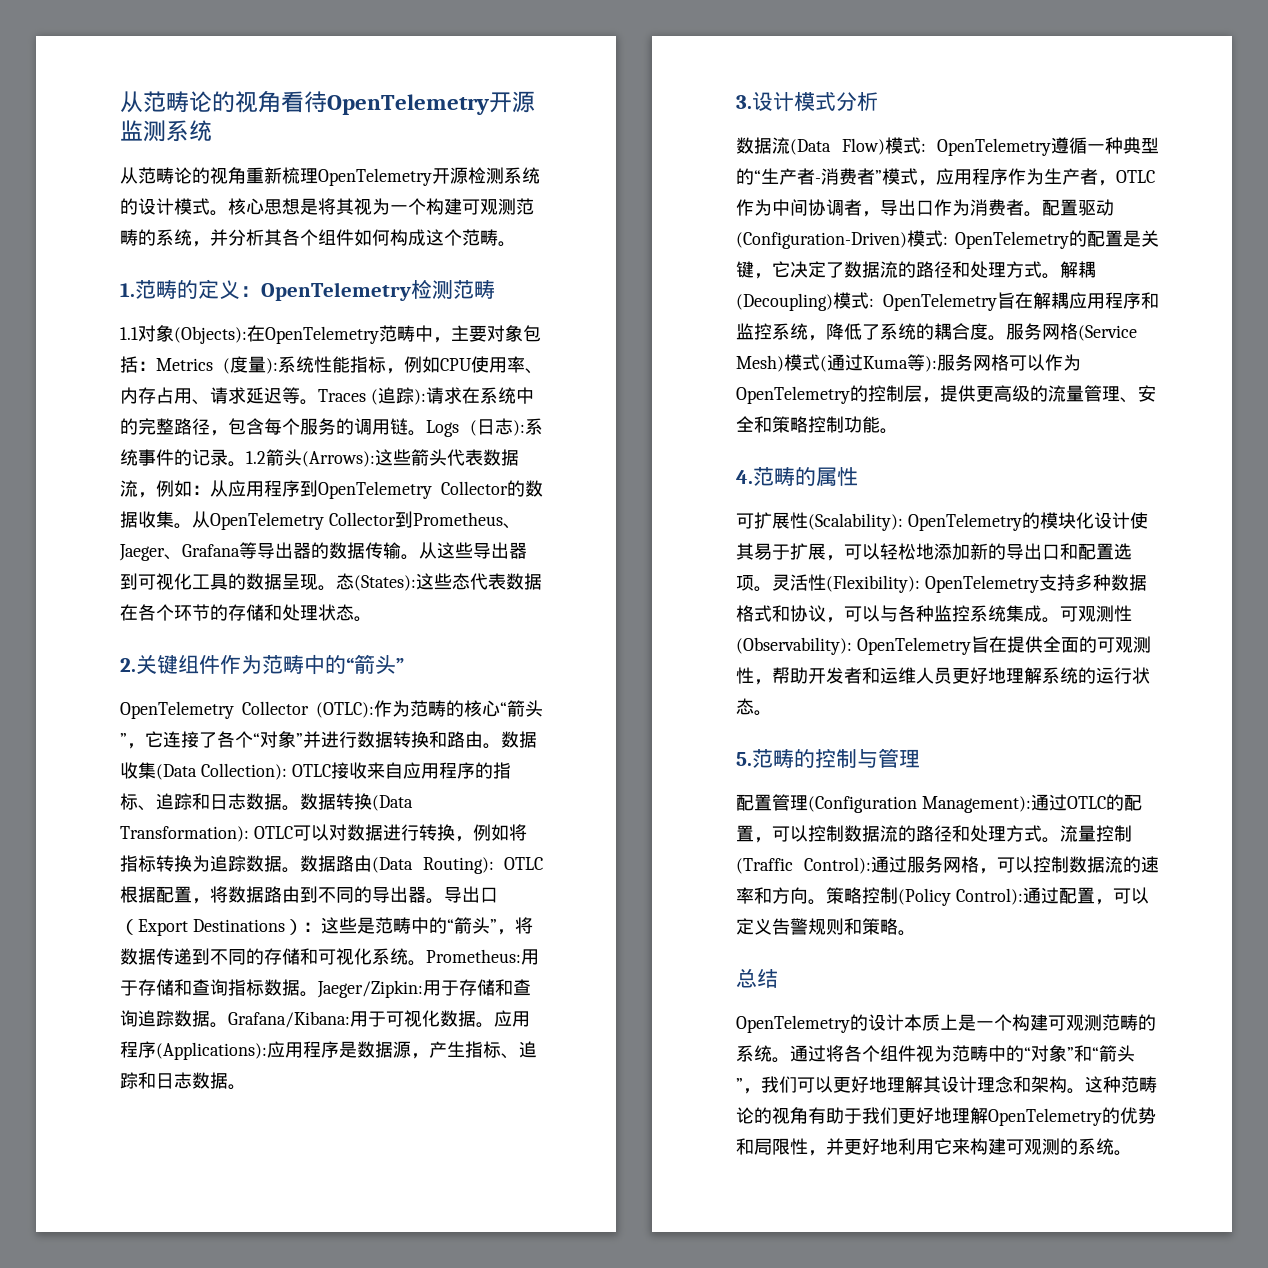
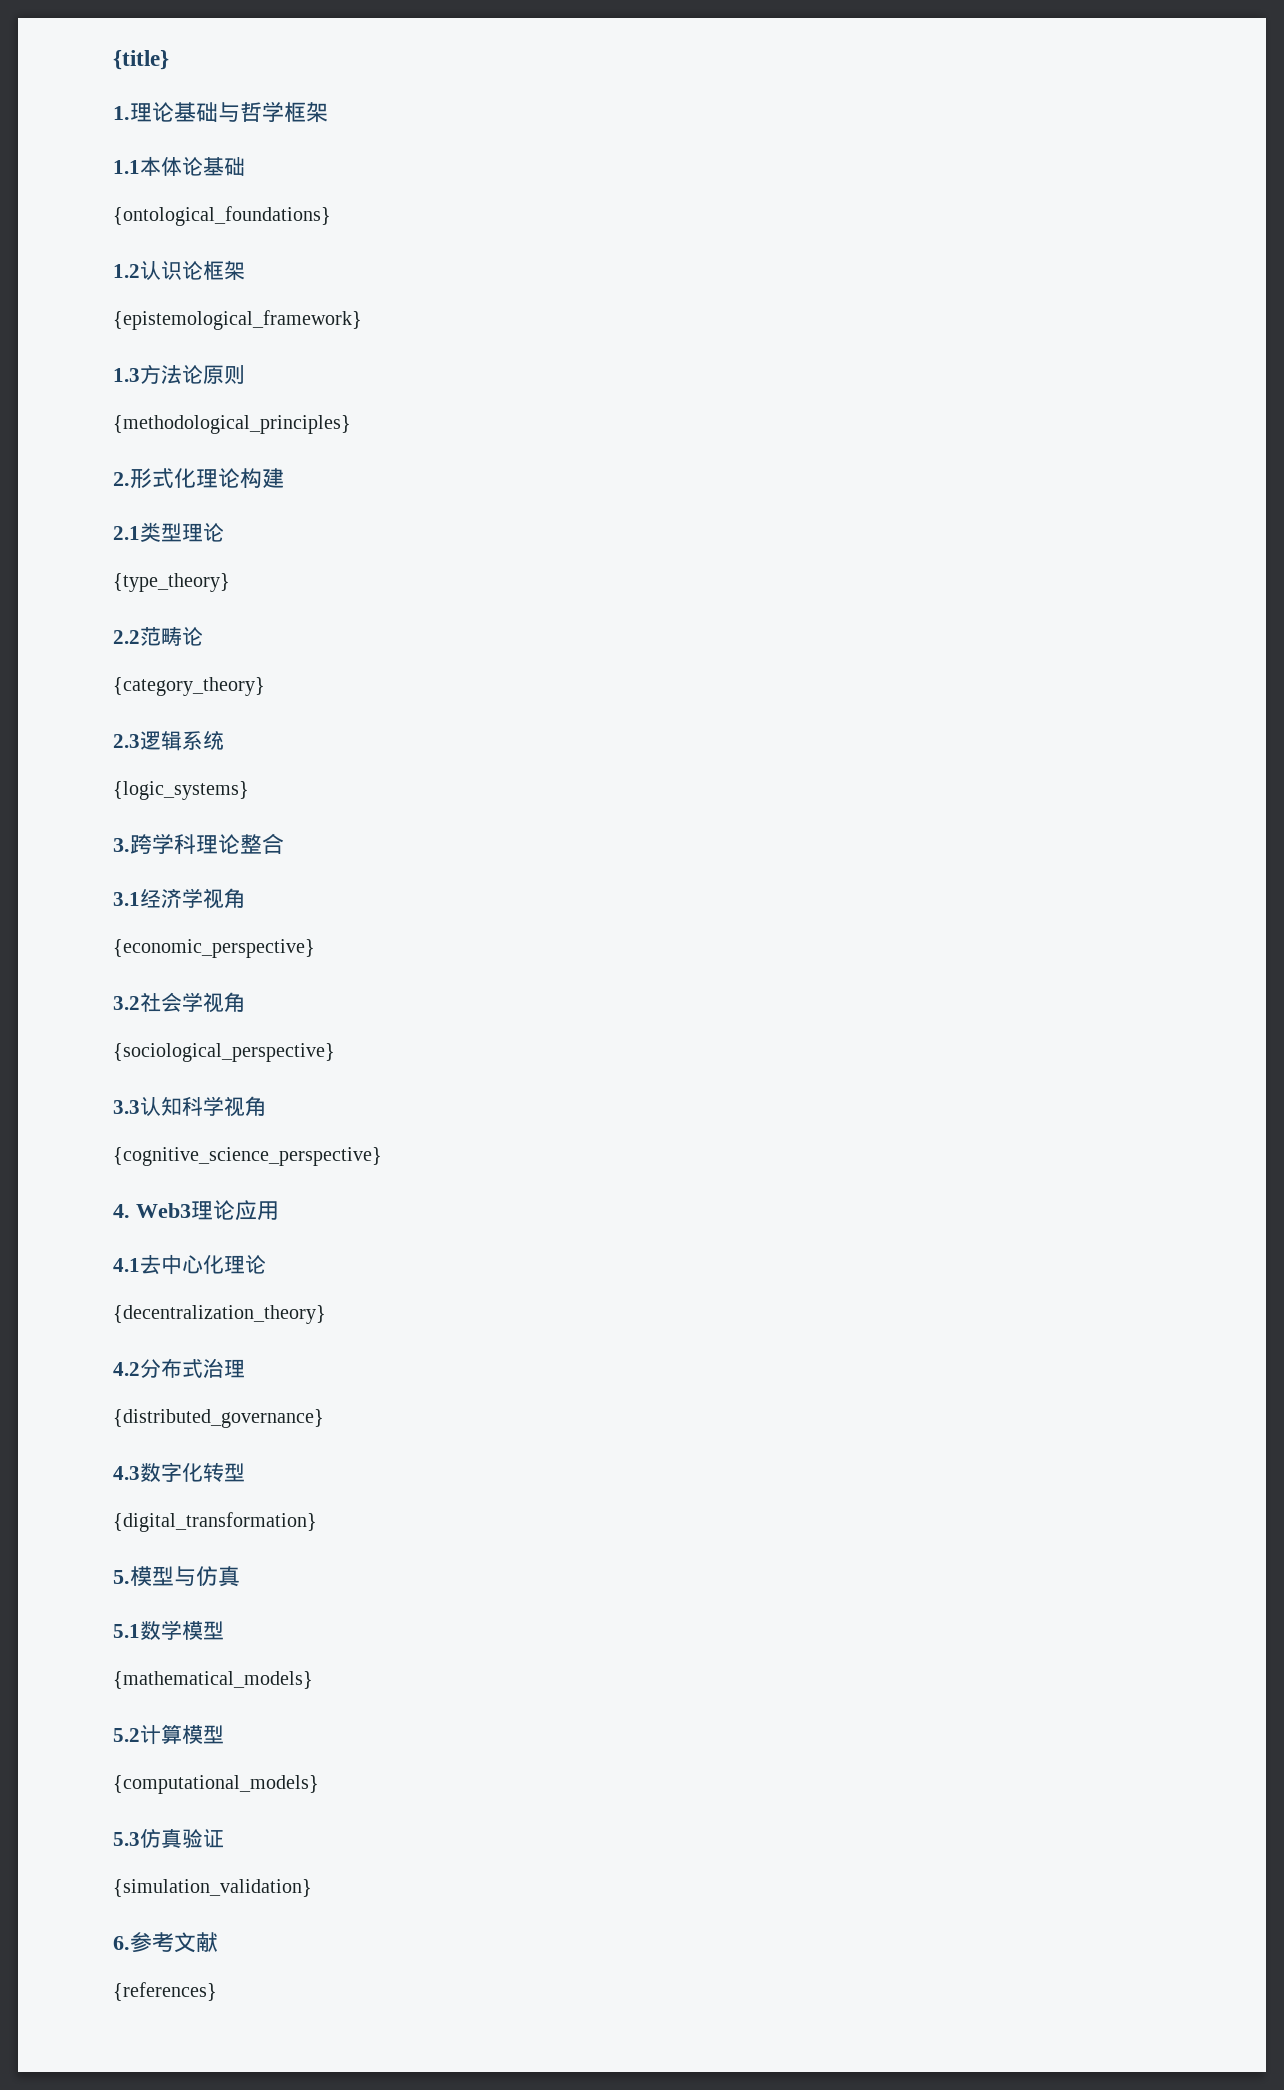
- 从范畴论的视角看待OpenTelemetry开源监测系统
- 从范畴论的视角重新梳理OpenTelemetry开源检测系统的设计模式。核心思想是将其视为一个构建可观测范畴的系统，并分析其各个组件如何构成这个范畴。
- 1.范畴的定义：OpenTelemetry检测范畴
- 1.1对象(Objects):在OpenTelemetry范畴中，主要对象包括：Metrics (度量):系统性能指标，例如CPU使用率、内存占用、请求延迟等。Traces (追踪):请求在系统中的完整路径，包含每个服务的调用链。Logs (日志):系统事件的记录。1.2箭头(Arrows):这些箭头代表数据流，例如：从应用程序到OpenTelemetry Collector的数据收集。从OpenTelemetry Collector到Prometheus、Jaeger、Grafana等导出器的数据传输。从这些导出器到可视化工具的数据呈现。态(States):这些态代表数据在各个环节的存储和处理状态。
- 2.关键组件作为范畴中的“箭头”
- OpenTelemetry Collector (OTLC):作为范畴的核心“箭头”，它连接了各个“对象”并进行数据转换和路由。数据收集(Data Collection): OTLC接收来自应用程序的指标、追踪和日志数据。数据转换(Data Transformation): OTLC可以对数据进行转换，例如将指标转换为追踪数据。数据路由(Data Routing): OTLC根据配置，将数据路由到不同的导出器。导出口（Export Destinations）：这些是范畴中的“箭头”，将数据传递到不同的存储和可视化系统。Prometheus:用于存储和查询指标数据。Jaeger/Zipkin:用于存储和查询追踪数据。Grafana/Kibana:用于可视化数据。应用程序(Applications):应用程序是数据源，产生指标、追踪和日志数据。
- 3.设计模式分析
- 数据流(Data Flow)模式: OpenTelemetry遵循一种典型的“生产者-消费者”模式，应用程序作为生产者，OTLC作为中间协调者，导出口作为消费者。配置驱动(Configuration-Driven)模式: OpenTelemetry的配置是关键，它决定了数据流的路径和处理方式。解耦(Decoupling)模式: OpenTelemetry旨在解耦应用程序和监控系统，降低了系统的耦合度。服务网格(Service Mesh)模式(通过Kuma等):服务网格可以作为OpenTelemetry的控制层，提供更高级的流量管理、安全和策略控制功能。
- 4.范畴的属性
- 可扩展性(Scalability): OpenTelemetry的模块化设计使其易于扩展，可以轻松地添加新的导出口和配置选项。灵活性(Flexibility): OpenTelemetry支持多种数据格式和协议，可以与各种监控系统集成。可观测性(Observability): OpenTelemetry旨在提供全面的可观测性，帮助开发者和运维人员更好地理解系统的运行状态。
- 5.范畴的控制与管理
- 配置管理(Configuration Management):通过OTLC的配置，可以控制数据流的路径和处理方式。流量控制(Traffic Control):通过服务网格，可以控制数据流的速率和方向。策略控制(Policy Control):通过配置，可以定义告警规则和策略。
- 总结
- OpenTelemetry的设计本质上是一个构建可观测范畴的系统。通过将各个组件视为范畴中的“对象”和“箭头”，我们可以更好地理解其设计理念和架构。这种范畴论的视角有助于我们更好地理解OpenTelemetry的优势和局限性，并更好地利用它来构建可观测的系统。
+ {title}
+ 1.理论基础与哲学框架
+ 1.1本体论基础
+ {ontological_foundations}
+ 1.2认识论框架
+ {epistemological_framework}
+ 1.3方法论原则
+ {methodological_principles}
+ 2.形式化理论构建
+ 2.1类型理论
+ {type_theory}
+ 2.2范畴论
+ {category_theory}
+ 2.3逻辑系统
+ {logic_systems}
+ 3.跨学科理论整合
+ 3.1经济学视角
+ {economic_perspective}
+ 3.2社会学视角
+ {sociological_perspective}
+ 3.3认知科学视角
+ {cognitive_science_perspective}
+ 4. Web3理论应用
+ 4.1去中心化理论
+ {decentralization_theory}
+ 4.2分布式治理
+ {distributed_governance}
+ 4.3数字化转型
+ {digital_transformation}
+ 5.模型与仿真
+ 5.1数学模型
+ {mathematical_models}
+ 5.2计算模型
+ {computational_models}
+ 5.3仿真验证
+ {simulation_validation}
+ 6.参考文献
+ {references}

